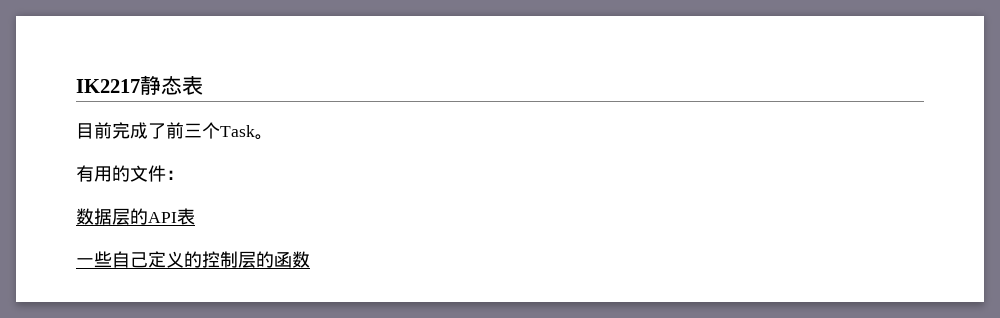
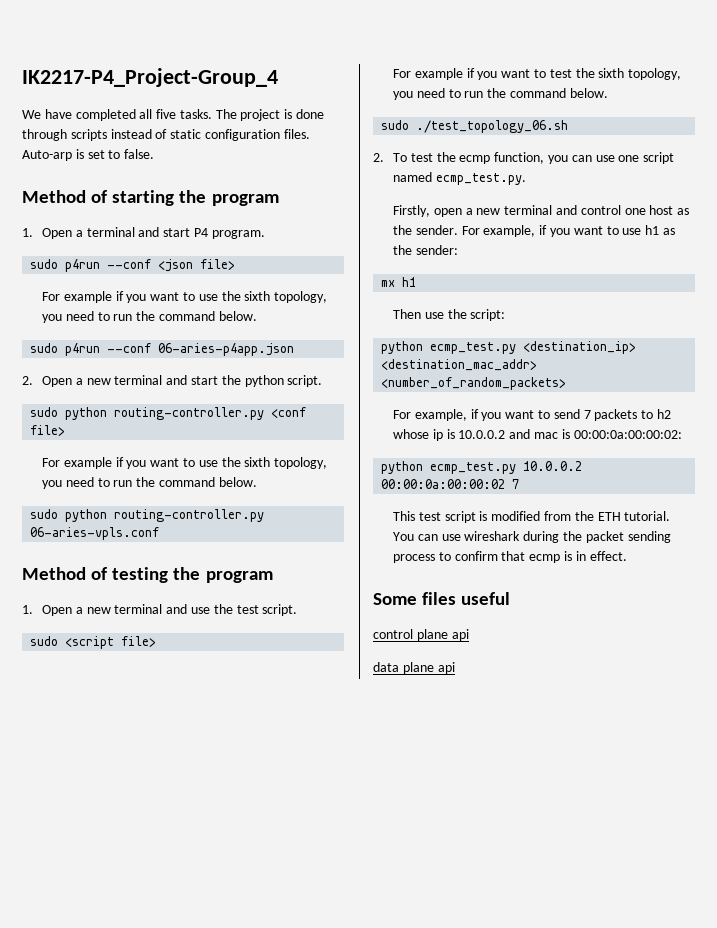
- IK2217静态表
- 目前完成了前三个Task。
- 有用的文件：
- 数据层的API表
- 一些自己定义的控制层的函数
+ IK2217-P4_Project-Group_4
+ We have completed all five tasks. The project is done through scripts instead of static configuration files. Auto-arp is set to false.
+ Method of starting the program
+ 1. Open a terminal and start P4 program.
+ sudo p4run --conf <json file>
+ For example if you want to use the sixth topology, you need to run the command below.
+ sudo p4run --conf 06-aries-p4app.json
+ 2. Open a new terminal and start the python script.
+ sudo python routing-controller.py <conf file>
+ For example if you want to use the sixth topology, you need to run the command below.
+ sudo python routing-controller.py 06-aries-vpls.conf
+ Method of testing the program
+ 1. Open a new terminal and use the test script.
+ sudo <script file>
+ For example if you want to test the sixth topology, you need to run the command below.
+ sudo ./test_topology_06.sh
+ 2. To test the ecmp function, you can use one script named ecmp_test.py.
+ Firstly, open a new terminal and control one host as the sender. For example, if you want to use h1 as the sender:
+ mx h1
+ Then use the script:
+ python ecmp_test.py <destination_ip> <destination_mac_addr> <number_of_random_packets>
+ For example, if you want to send 7 packets to h2 whose ip is 10.0.0.2 and mac is 00:00:0a:00:00:02:
+ python ecmp_test.py 10.0.0.2 00:00:0a:00:00:02 7
+ This test script is modified from the ETH tutorial. You can use wireshark during the packet sending process to confirm that ecmp is in effect.
+ Some files useful
+ control plane api
+ data plane api

